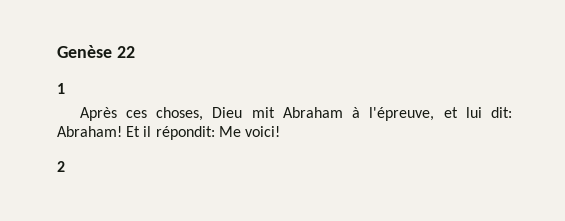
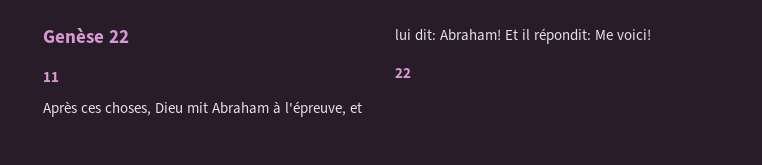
- 1
+ 11
  Et il répondit: Me voici!
- 2
+ 22

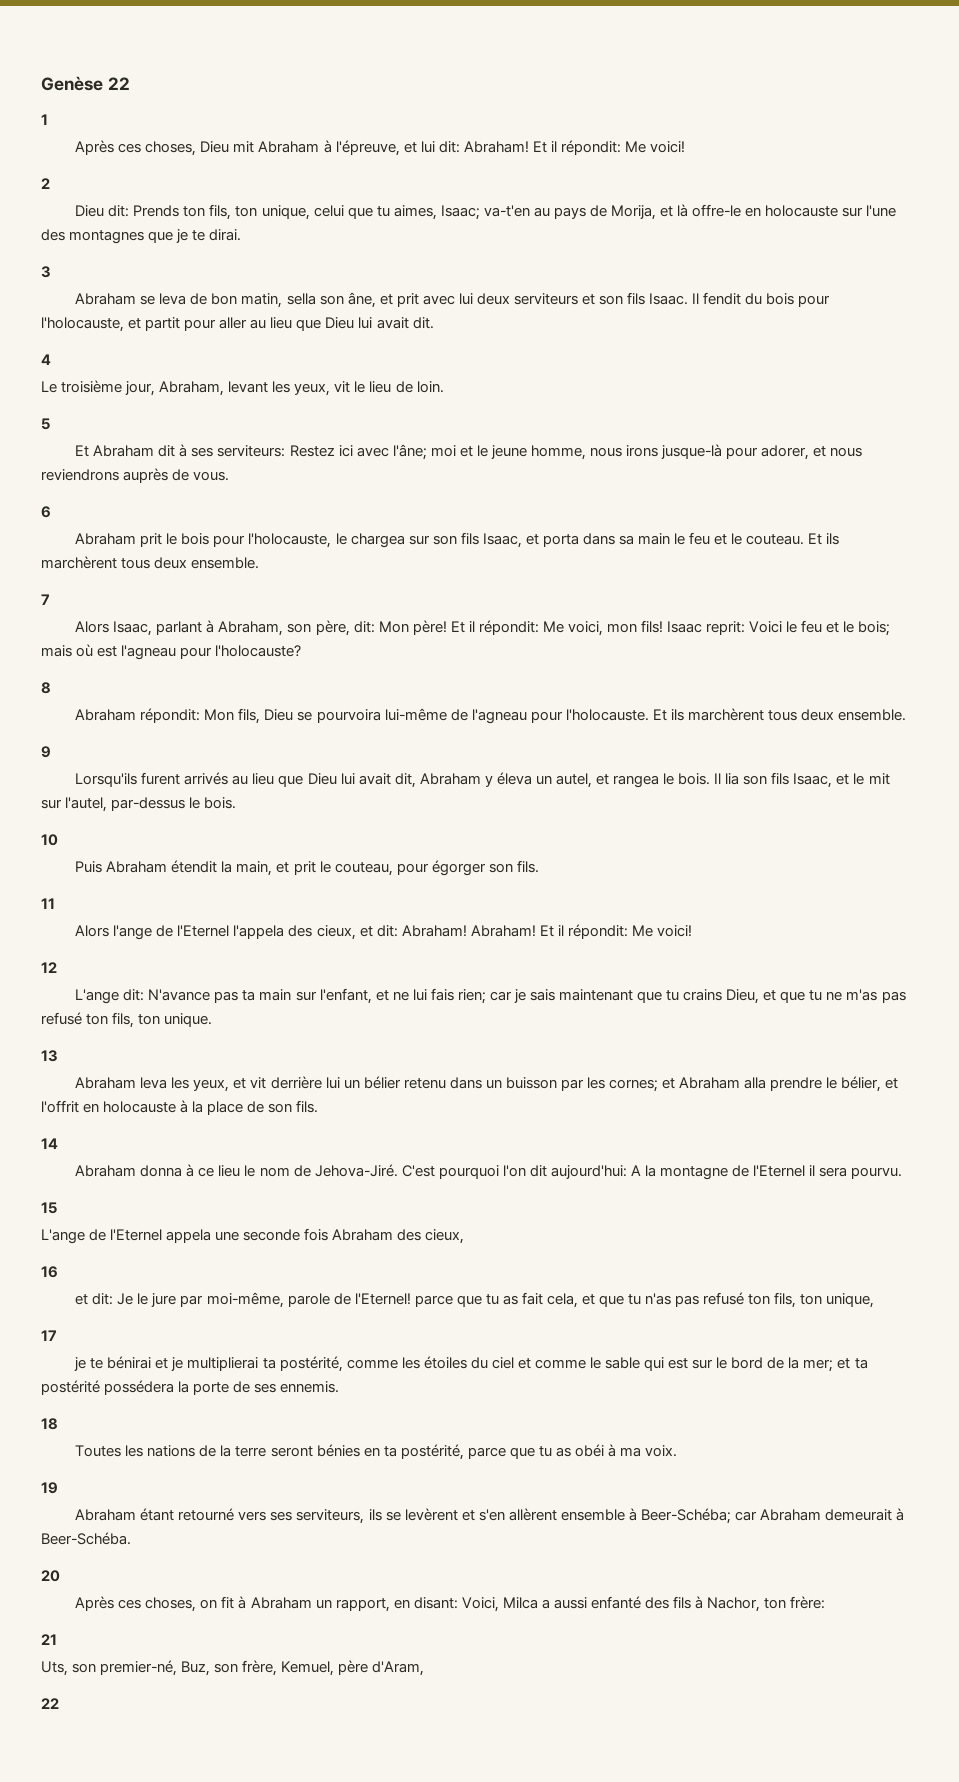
- 11
+ 1
+ 2
+ Dieu dit: Prends ton fils, ton unique, celui que tu aimes, Isaac; va-t'en au pays de Morija, et là offre-le en holocauste sur l'une des montagnes que je te dirai.
+ 3
+ Abraham se leva de bon matin, sella son âne, et prit avec lui deux serviteurs et son fils Isaac. Il fendit du bois pour l'holocauste, et partit pour aller au lieu que Dieu lui avait dit.
+ 4
+ Le troisième jour, Abraham, levant les yeux, vit le lieu de loin.
+ 5
+ Et Abraham dit à ses serviteurs: Restez ici avec l'âne; moi et le jeune homme, nous irons jusque-là pour adorer, et nous reviendrons auprès de vous.
+ 6
+ Abraham prit le bois pour l'holocauste, le chargea sur son fils Isaac, et porta dans sa main le feu et le couteau. Et ils marchèrent tous deux ensemble.
+ 7
+ Alors Isaac, parlant à Abraham, son père, dit: Mon père! Et il répondit: Me voici, mon fils! Isaac reprit: Voici le feu et le bois; mais où est l'agneau pour l'holocauste?
+ 8
+ Abraham répondit: Mon fils, Dieu se pourvoira lui-même de l'agneau pour l'holocauste. Et ils marchèrent tous deux ensemble.
+ 9
+ Lorsqu'ils furent arrivés au lieu que Dieu lui avait dit, Abraham y éleva un autel, et rangea le bois. Il lia son fils Isaac, et le mit sur l'autel, par-dessus le bois.
+ 10
+ Puis Abraham étendit la main, et prit le couteau, pour égorger son fils.
+ 11
+ Alors l'ange de l'Eternel l'appela des cieux, et dit: Abraham! Abraham! Et il répondit: Me voici!
+ 12
+ L'ange dit: N'avance pas ta main sur l'enfant, et ne lui fais rien; car je sais maintenant que tu crains Dieu, et que tu ne m'as pas refusé ton fils, ton unique.
+ 13
+ Abraham leva les yeux, et vit derrière lui un bélier retenu dans un buisson par les cornes; et Abraham alla prendre le bélier, et l'offrit en holocauste à la place de son fils.
+ 14
+ Abraham donna à ce lieu le nom de Jehova-Jiré. C'est pourquoi l'on dit aujourd'hui: A la montagne de l'Eternel il sera pourvu.
+ 15
+ L'ange de l'Eternel appela une seconde fois Abraham des cieux,
+ 16
+ et dit: Je le jure par moi-même, parole de l'Eternel! parce que tu as fait cela, et que tu n'as pas refusé ton fils, ton unique,
+ 17
+ je te bénirai et je multiplierai ta postérité, comme les étoiles du ciel et comme le sable qui est sur le bord de la mer; et ta postérité possédera la porte de ses ennemis.
+ 18
+ Toutes les nations de la terre seront bénies en ta postérité, parce que tu as obéi à ma voix.
+ 19
+ Abraham étant retourné vers ses serviteurs, ils se levèrent et s'en allèrent ensemble à Beer-Schéba; car Abraham demeurait à Beer-Schéba.
+ 20
+ Après ces choses, on fit à Abraham un rapport, en disant: Voici, Milca a aussi enfanté des fils à Nachor, ton frère:
+ 21
+ Uts, son premier-né, Buz, son frère, Kemuel, père d'Aram,

